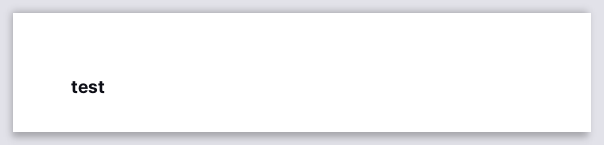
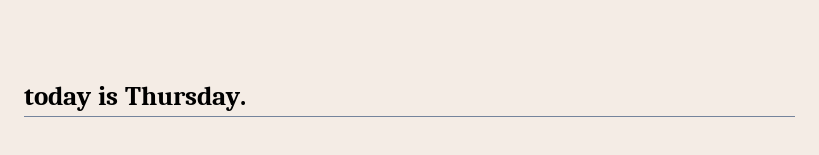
- test
+ today is Thursday.

